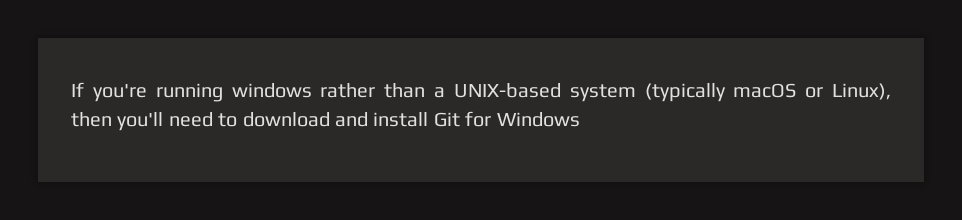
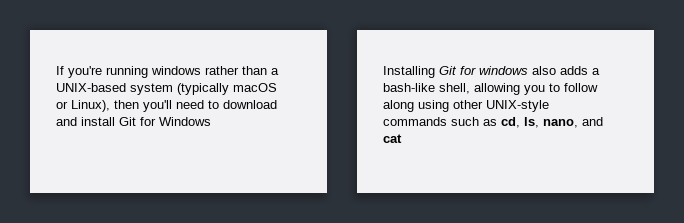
+ Installing Git for windows also adds a bash-like shell, allowing you to follow along using other UNIX-style commands such as cd, ls, nano, and cat

